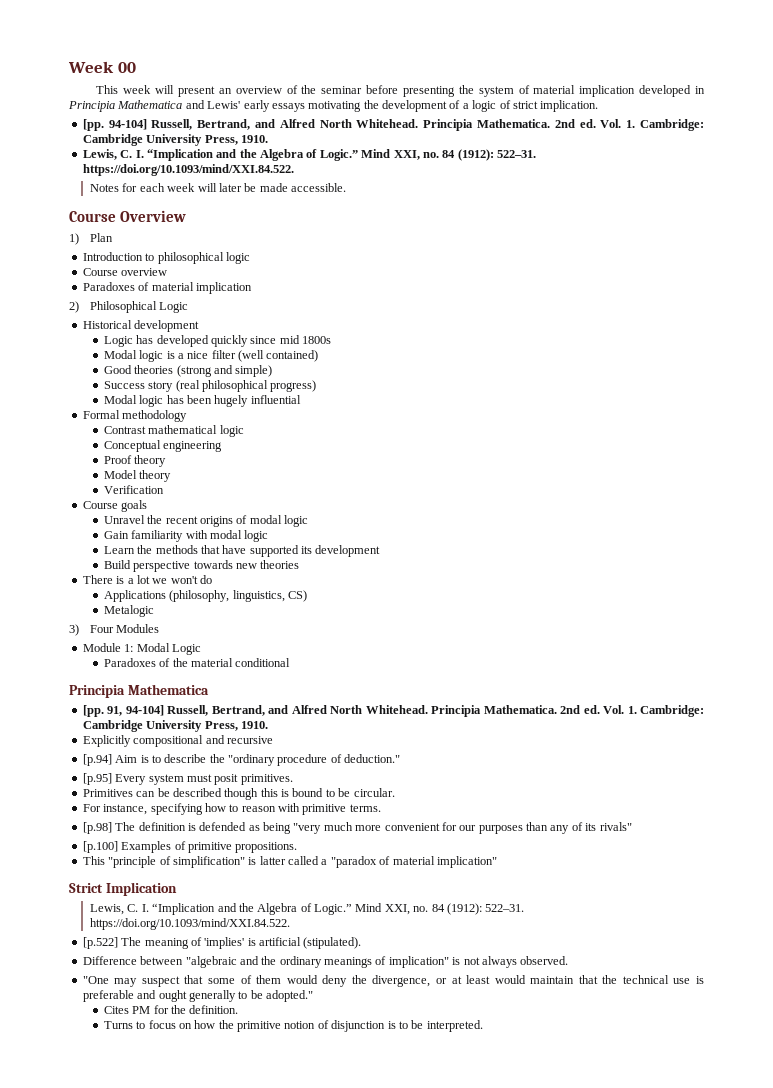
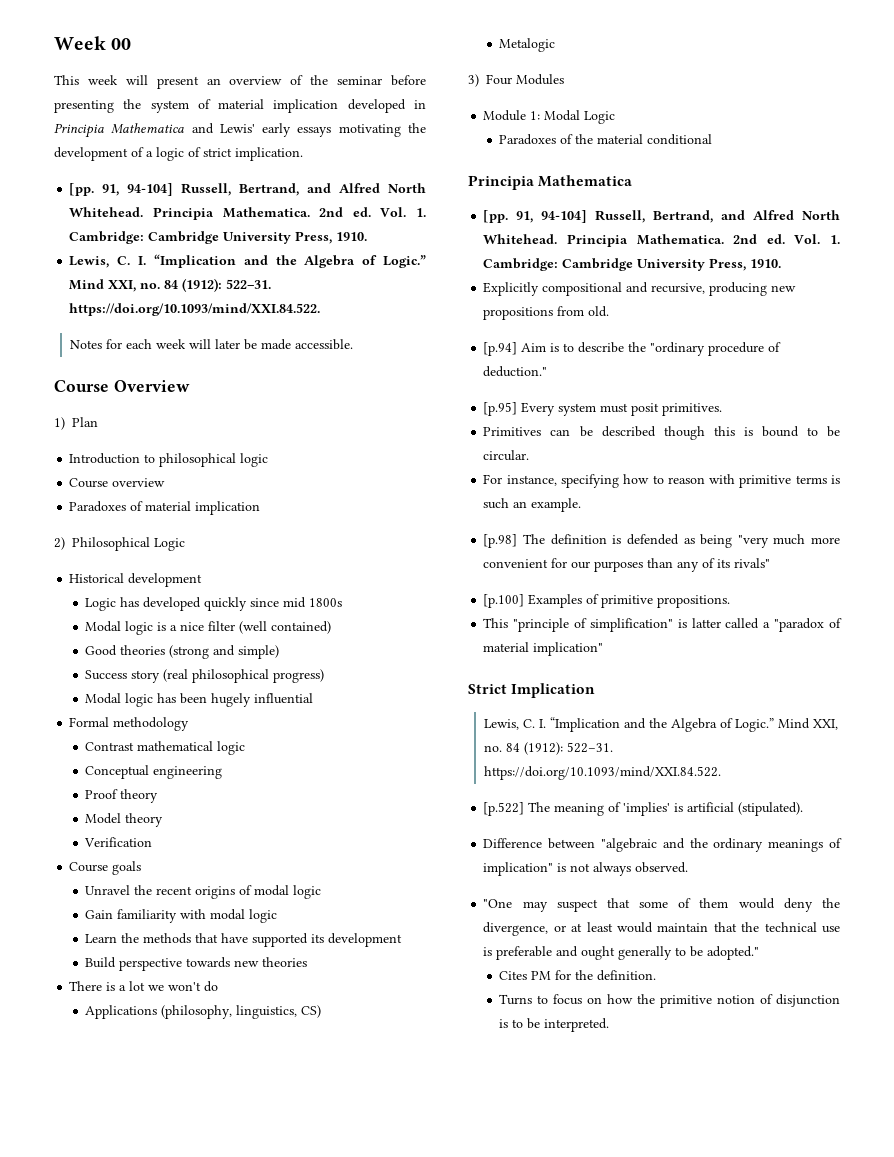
  This week will present an overview of the seminar before presenting the system of material implication developed in Principia Mathematica and Lewis' early essays motivating the development of a logic of strict implication.
- [pp. 94-104] Russell, Bertrand, and Alfred North Whitehead.
+ [pp. 91, 94-104] Russell, Bertrand, and Alfred North Whitehead.
- Explicitly compositional and recursive
+ Explicitly compositional and recursive, producing new propositions from old.
- For instance, specifying how to reason with primitive terms.
+ For instance, specifying how to reason with primitive terms is such an example.

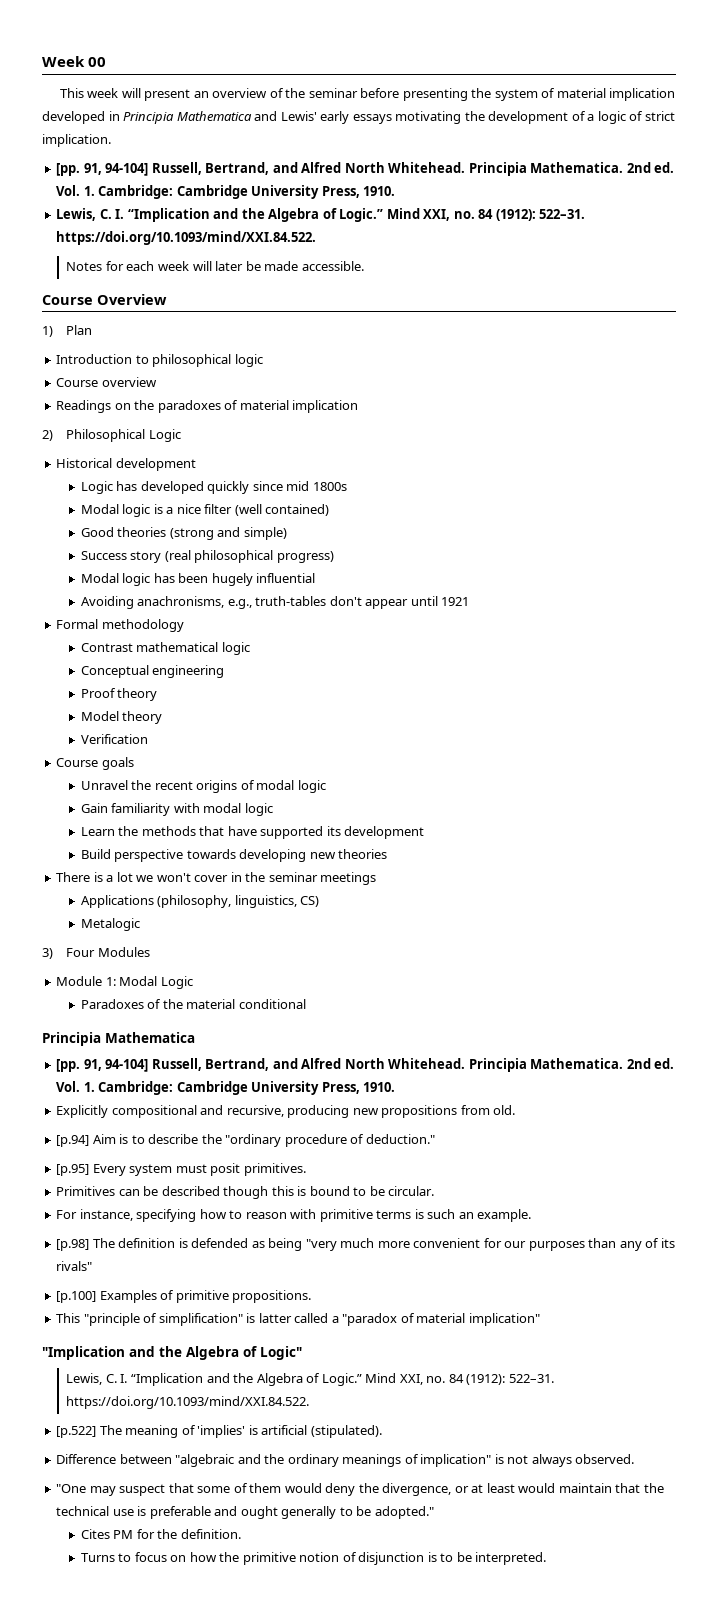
- Paradoxes of material implication
+ Readings on the paradoxes of material implication
+ Avoiding anachronisms, e.g., truth-tables don't appear until 1921
- Build perspective towards new theories
+ Build perspective towards developing new theories
- There is a lot we won't do
+ There is a lot we won't cover in the seminar meetings
- Strict Implication
+ "Implication and the Algebra of Logic"

